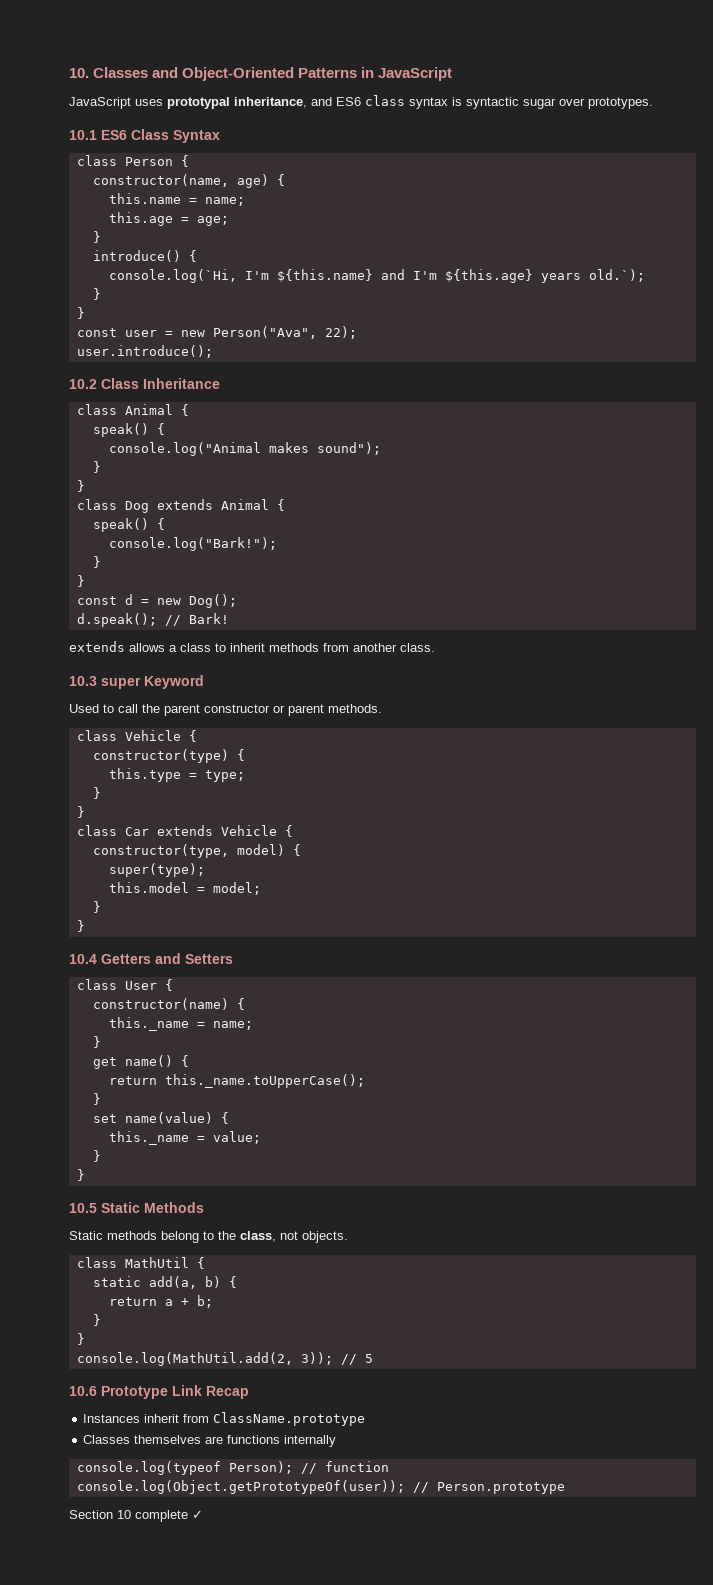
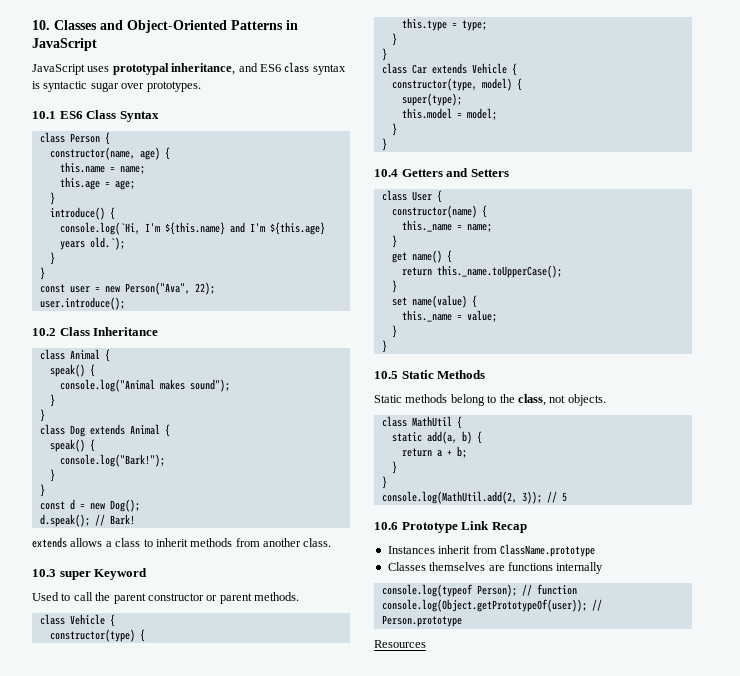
- Section 10 complete ✓
+ Resources

